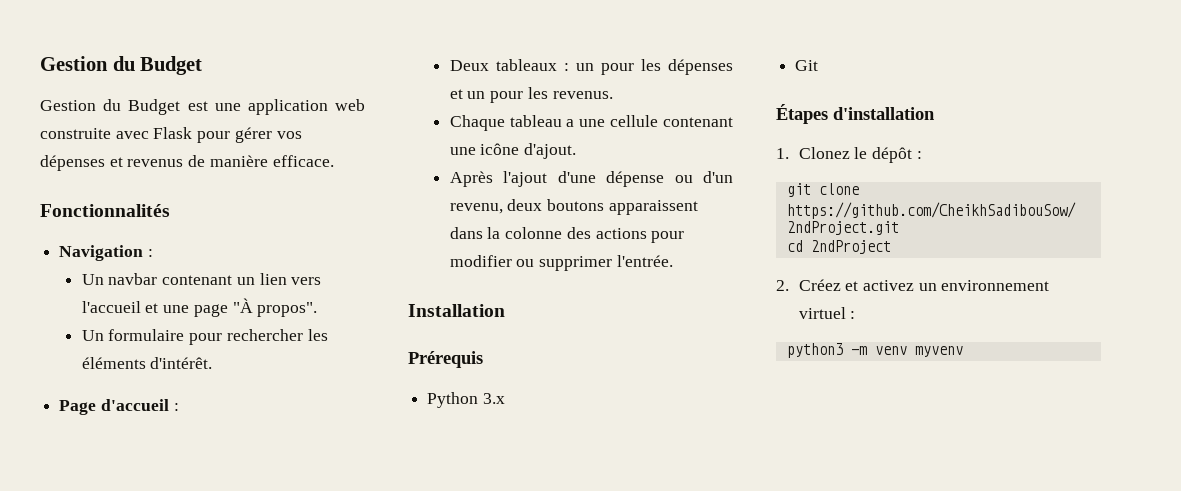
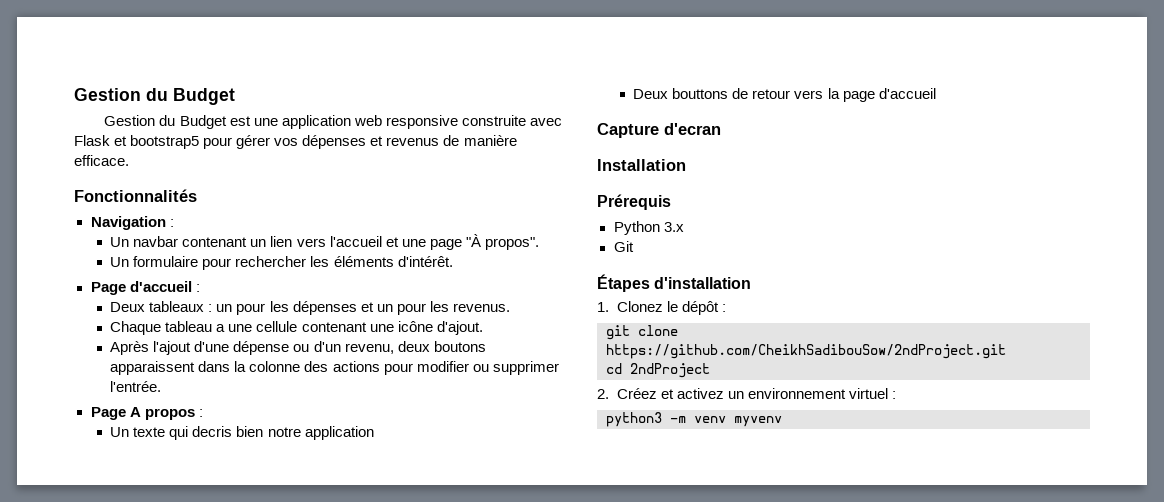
- Gestion du Budget est une application web construite avec Flask pour gérer vos dépenses et revenus de manière efficace.
+ Gestion du Budget est une application web responsive construite avec Flask et bootstrap5 pour gérer vos dépenses et revenus de manière efficace.
+ Page A propos :
+ Un texte qui decris bien notre application
+ Deux bouttons de retour vers la page d'accueil
+ Capture d'ecran

